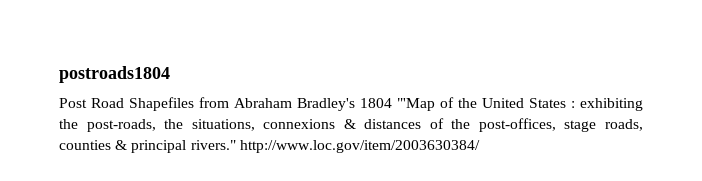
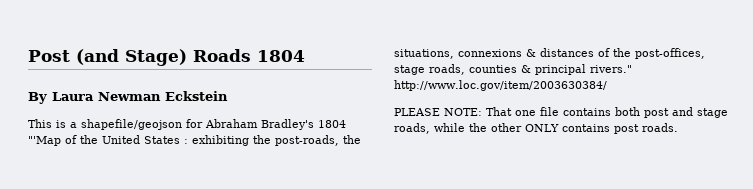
- postroads1804
- Post Road Shapefiles from Abraham Bradley's 1804 "'Map of the United States : exhibiting the post-roads, the situations, connexions & distances of the post-offices, stage roads, counties & principal rivers." http://www.loc.gov/item/2003630384/
+ Post (and Stage) Roads 1804
+ By Laura Newman Eckstein
+ This is a shapefile/geojson for Abraham Bradley's 1804 "'Map of the United States : exhibiting the post-roads, the situations, connexions & distances of the post-offices, stage roads, counties & principal rivers." http://www.loc.gov/item/2003630384/
+ PLEASE NOTE: That one file contains both post and stage roads, while the other ONLY contains post roads.

